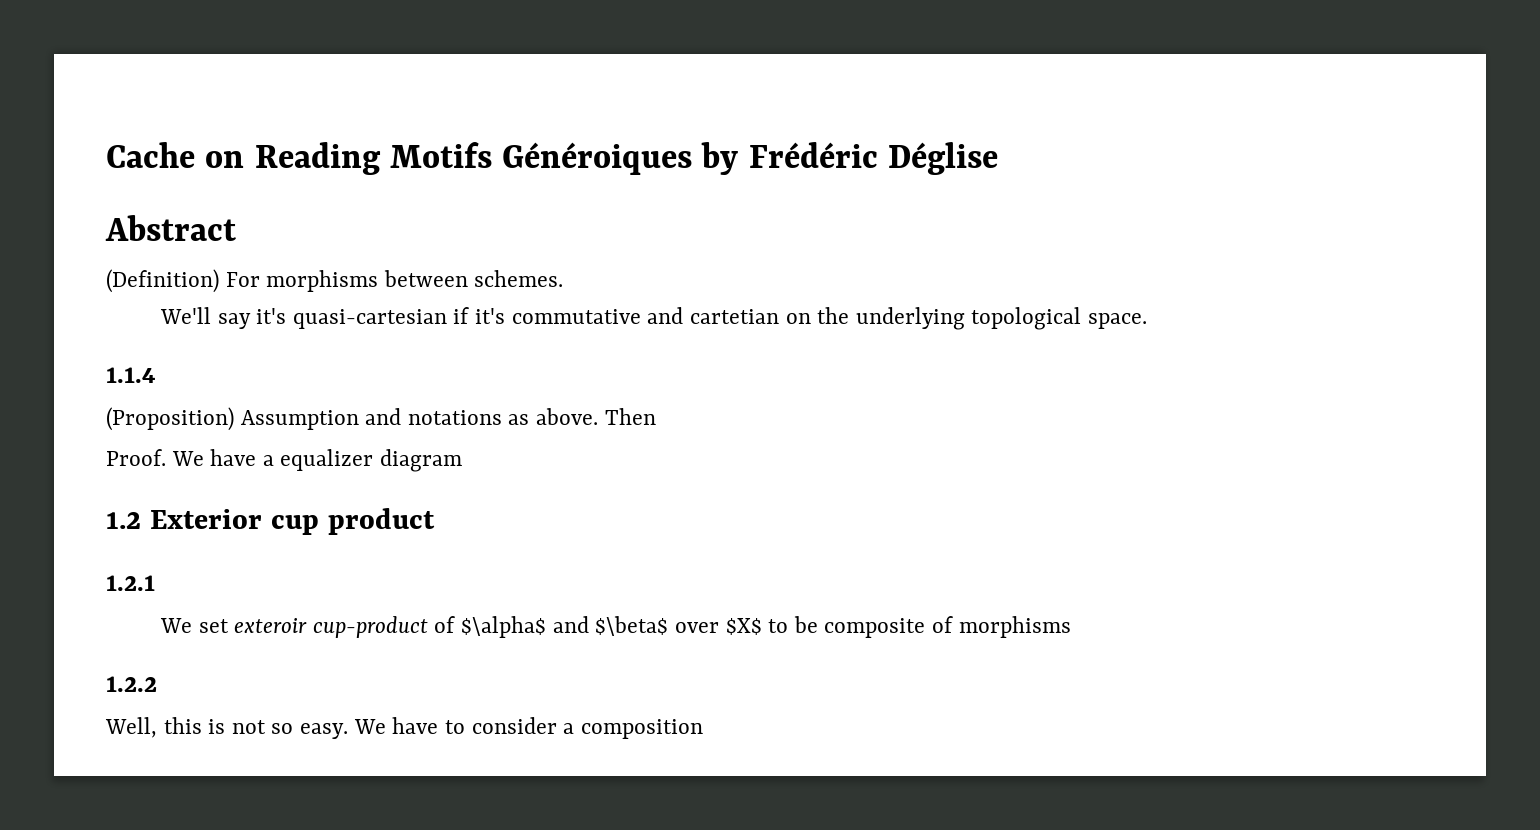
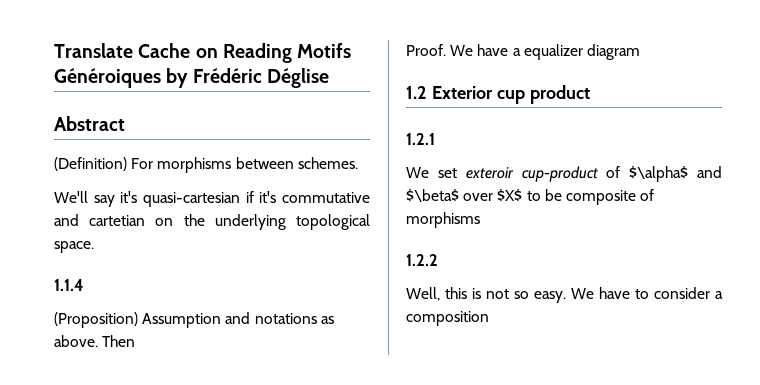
- Cache on Reading Motifs Généroiques by Frédéric Déglise
+ Translate Cache on Reading Motifs Généroiques by Frédéric Déglise

